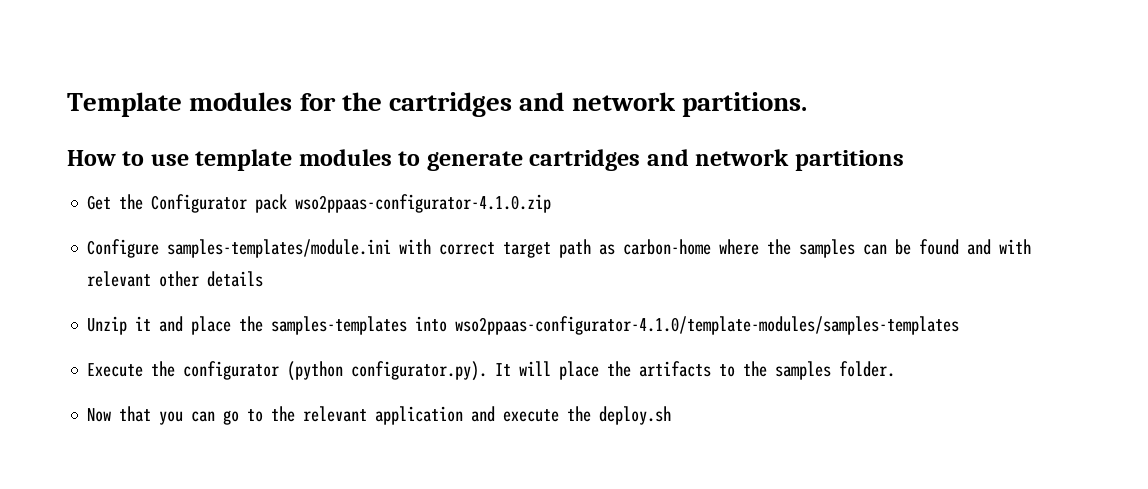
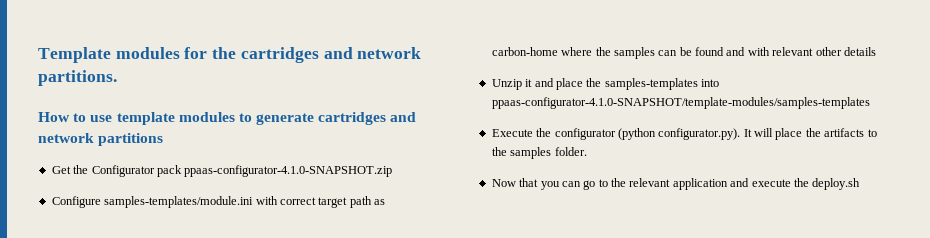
- Get the Configurator pack wso2ppaas-configurator-4.1.0.zip
+ Get the Configurator pack ppaas-configurator-4.1.0-SNAPSHOT.zip
- Unzip it and place the samples-templates into wso2ppaas-configurator-4.1.0/template-modules/samples-templates
+ Unzip it and place the samples-templates into ppaas-configurator-4.1.0-SNAPSHOT/template-modules/samples-templates

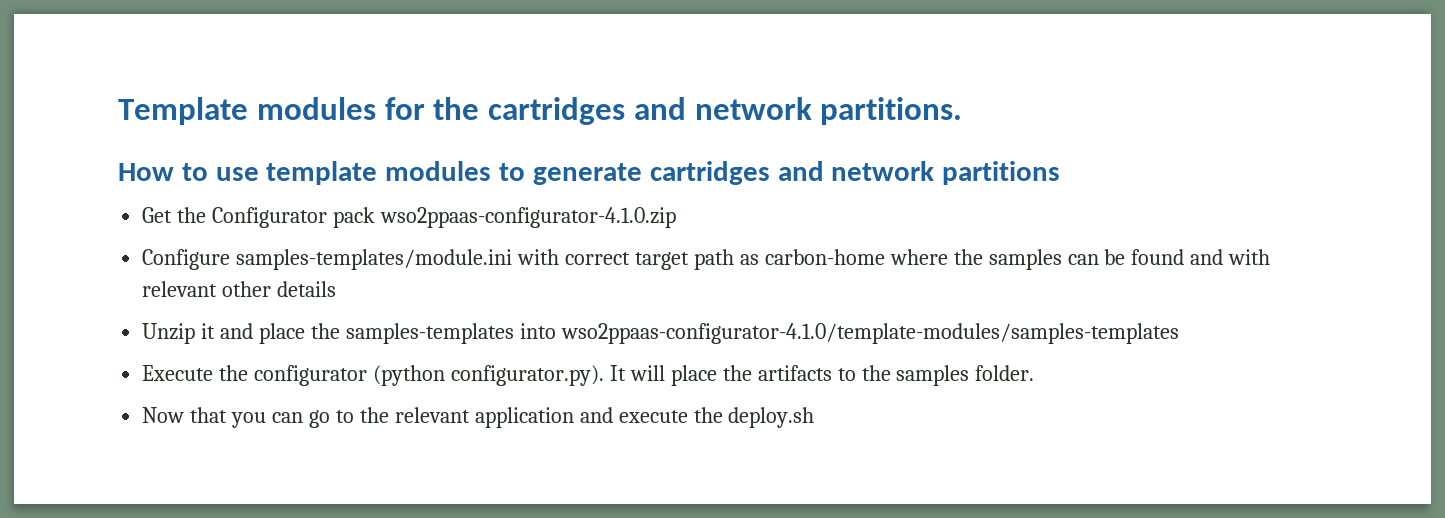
- Get the Configurator pack ppaas-configurator-4.1.0-SNAPSHOT.zip
+ Get the Configurator pack wso2ppaas-configurator-4.1.0.zip
- Unzip it and place the samples-templates into ppaas-configurator-4.1.0-SNAPSHOT/template-modules/samples-templates
+ Unzip it and place the samples-templates into wso2ppaas-configurator-4.1.0/template-modules/samples-templates

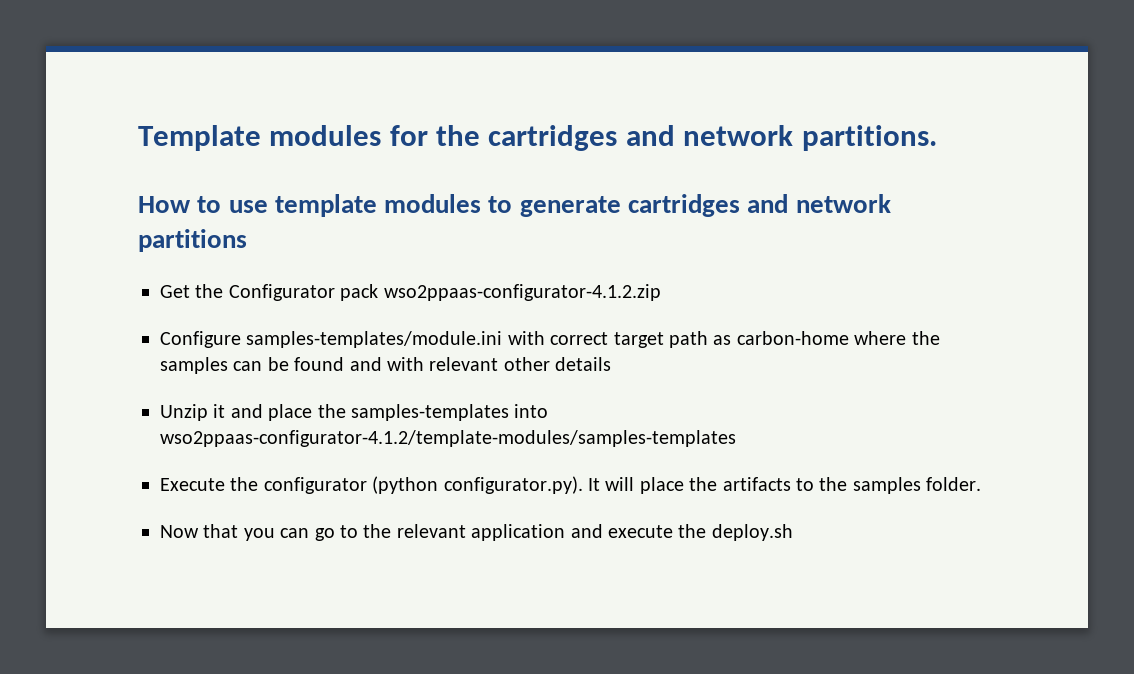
- Get the Configurator pack wso2ppaas-configurator-4.1.0.zip
+ Get the Configurator pack wso2ppaas-configurator-4.1.2.zip
- Unzip it and place the samples-templates into wso2ppaas-configurator-4.1.0/template-modules/samples-templates
+ Unzip it and place the samples-templates into wso2ppaas-configurator-4.1.2/template-modules/samples-templates

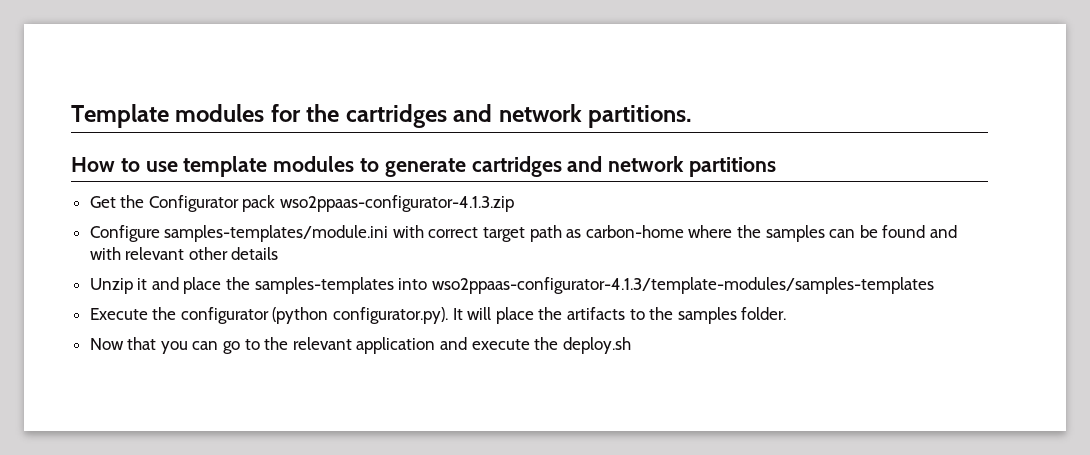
- Get the Configurator pack wso2ppaas-configurator-4.1.2.zip
+ Get the Configurator pack wso2ppaas-configurator-4.1.3.zip
- Unzip it and place the samples-templates into wso2ppaas-configurator-4.1.2/template-modules/samples-templates
+ Unzip it and place the samples-templates into wso2ppaas-configurator-4.1.3/template-modules/samples-templates

